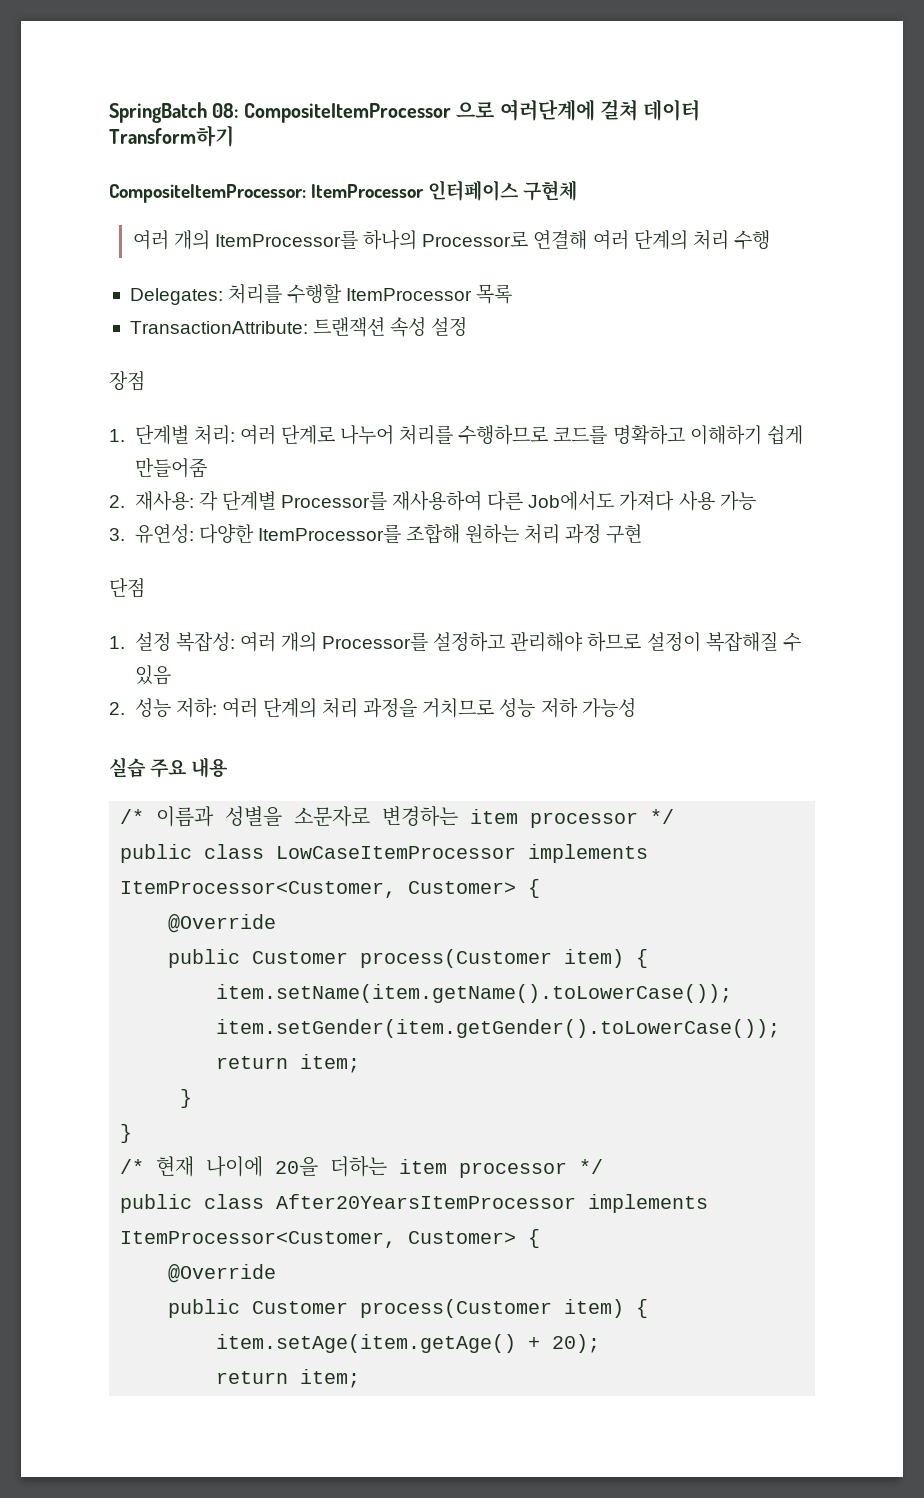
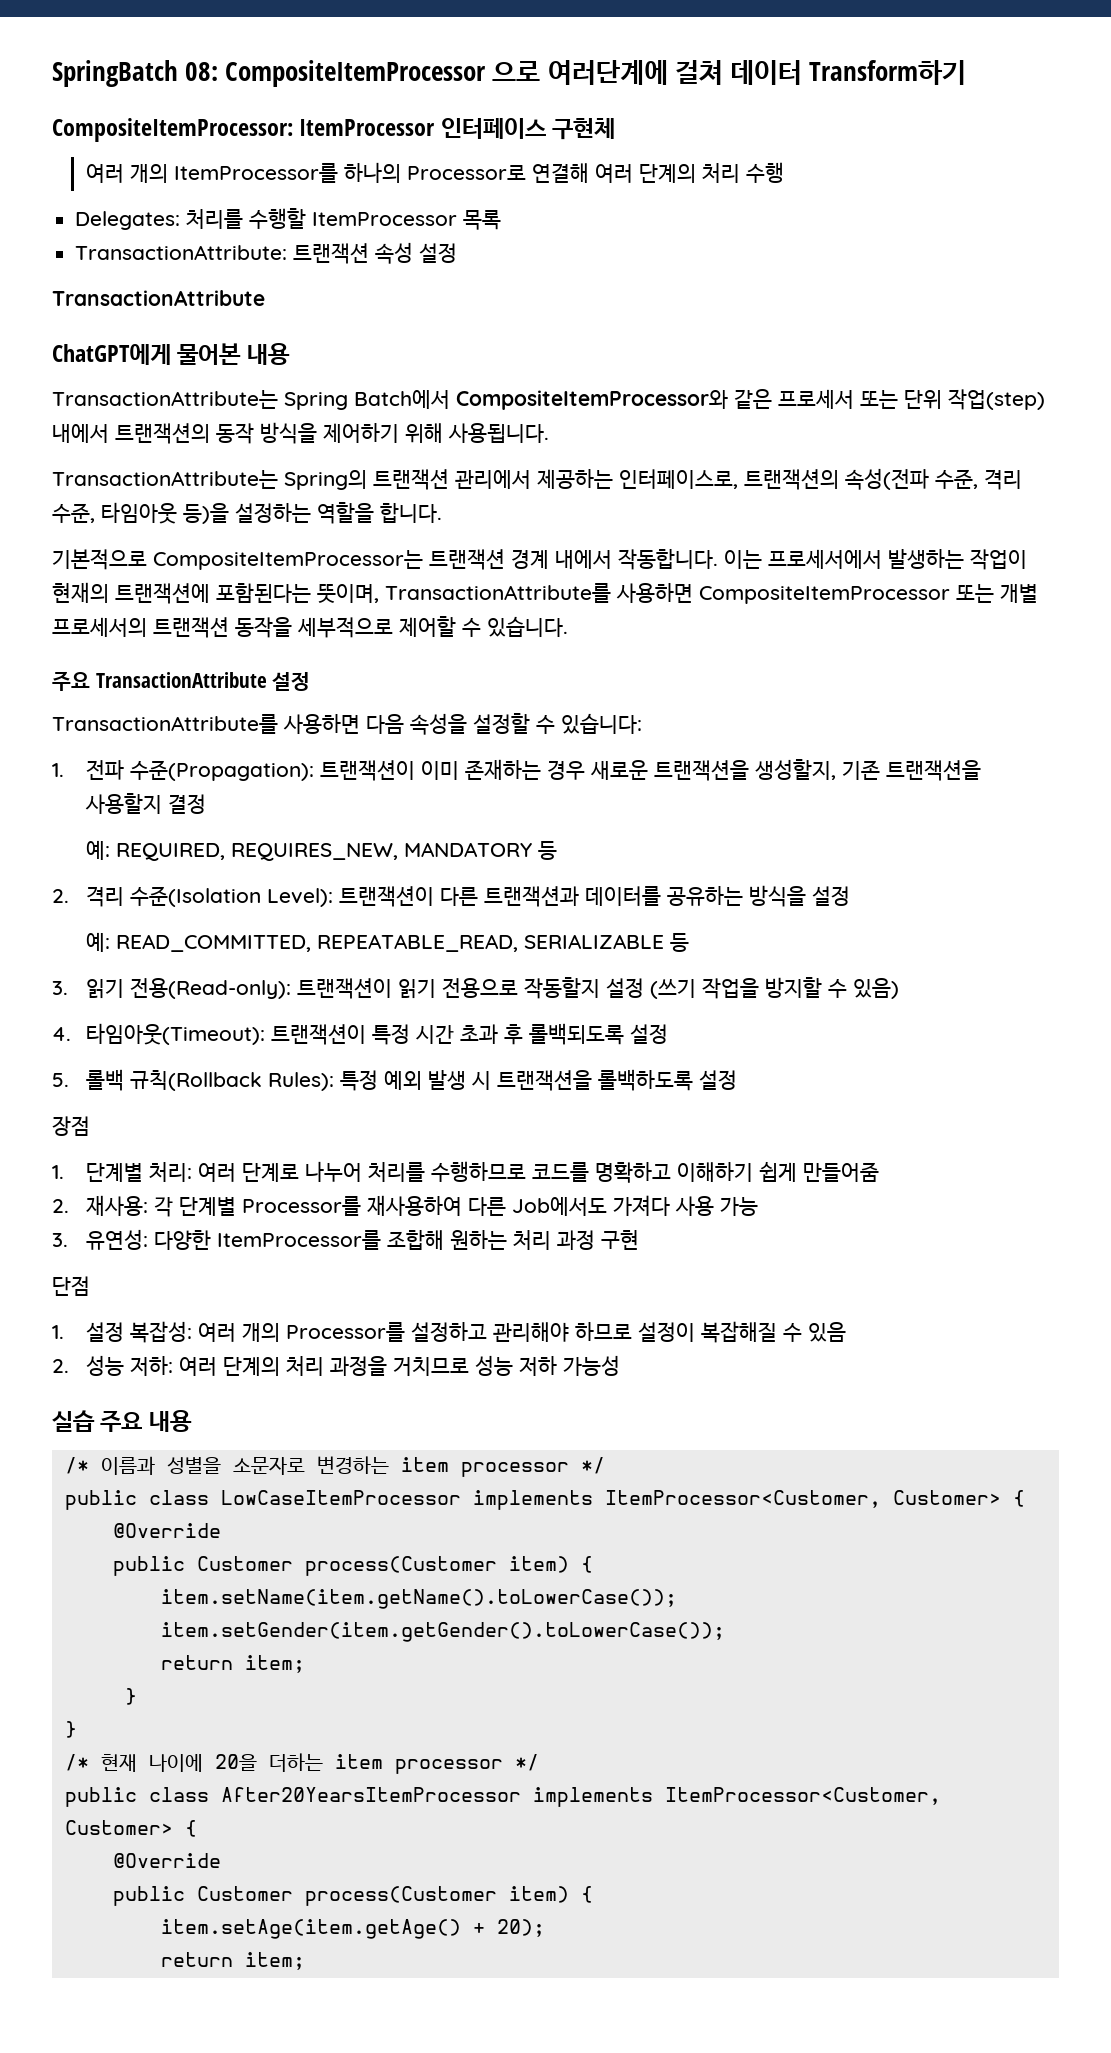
  TransactionAttribute: 트랜잭션 속성 설정
+ TransactionAttribute
+ ChatGPT에게 물어본 내용
+ TransactionAttribute는 Spring Batch에서 CompositeItemProcessor와 같은 프로세서 또는 단위 작업(step) 내에서 트랜잭션의 동작 방식을 제어하기 위해 사용됩니다.
+ TransactionAttribute는 Spring의 트랜잭션 관리에서 제공하는 인터페이스로, 트랜잭션의 속성(전파 수준, 격리 수준, 타임아웃 등)을 설정하는 역할을 합니다.
+ 기본적으로 CompositeItemProcessor는 트랜잭션 경계 내에서 작동합니다. 이는 프로세서에서 발생하는 작업이 현재의 트랜잭션에 포함된다는 뜻이며, TransactionAttribute를 사용하면 CompositeItemProcessor 또는 개별 프로세서의 트랜잭션 동작을 세부적으로 제어할 수 있습니다.
+ 주요 TransactionAttribute 설정
+ TransactionAttribute를 사용하면 다음 속성을 설정할 수 있습니다:
+ 1. 전파 수준(Propagation): 트랜잭션이 이미 존재하는 경우 새로운 트랜잭션을 생성할지, 기존 트랜잭션을 사용할지 결정
+ 예: REQUIRED, REQUIRES_NEW, MANDATORY 등
+ 2. 격리 수준(Isolation Level): 트랜잭션이 다른 트랜잭션과 데이터를 공유하는 방식을 설정
+ 예: READ_COMMITTED, REPEATABLE_READ, SERIALIZABLE 등
+ 3. 읽기 전용(Read-only): 트랜잭션이 읽기 전용으로 작동할지 설정 (쓰기 작업을 방지할 수 있음)
+ 4. 타임아웃(Timeout): 트랜잭션이 특정 시간 초과 후 롤백되도록 설정
+ 5. 롤백 규칙(Rollback Rules): 특정 예외 발생 시 트랜잭션을 롤백하도록 설정

